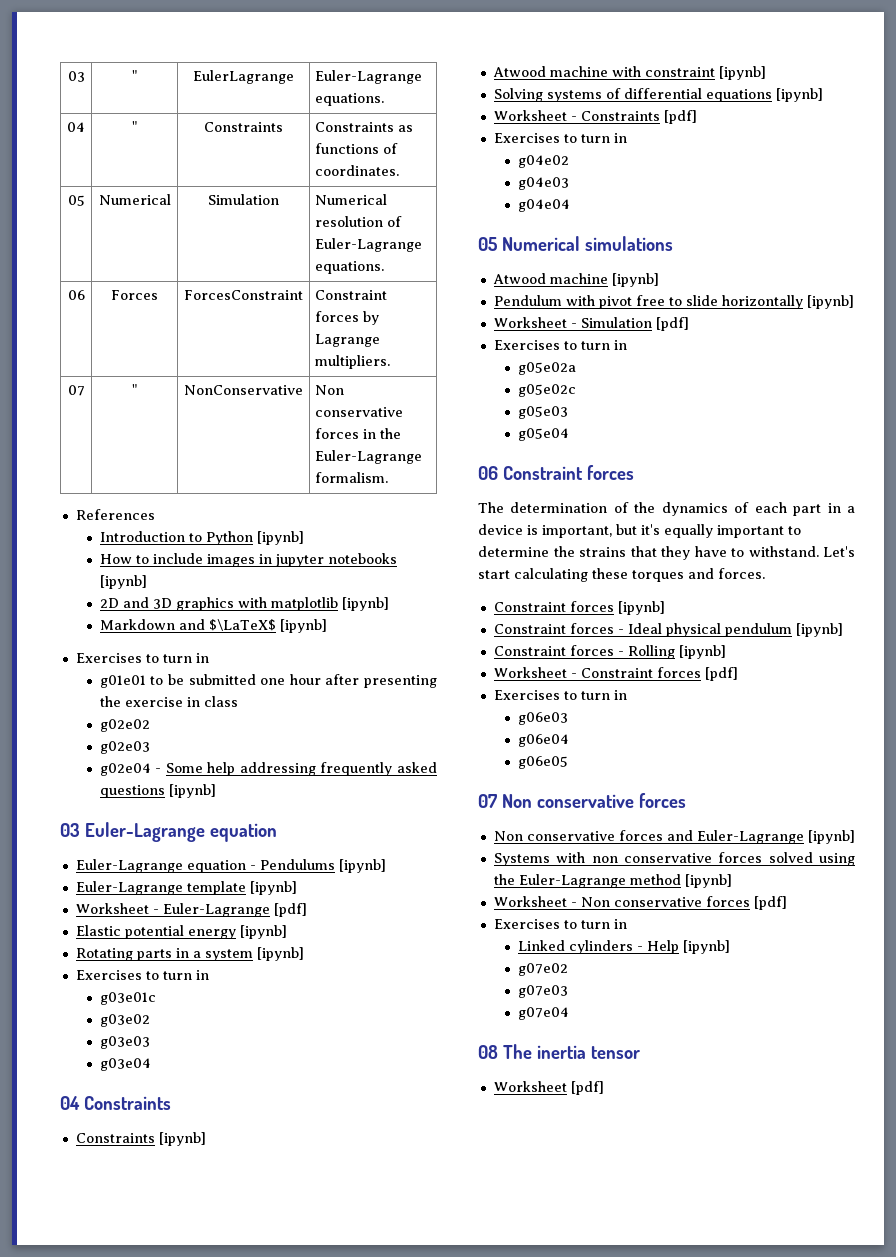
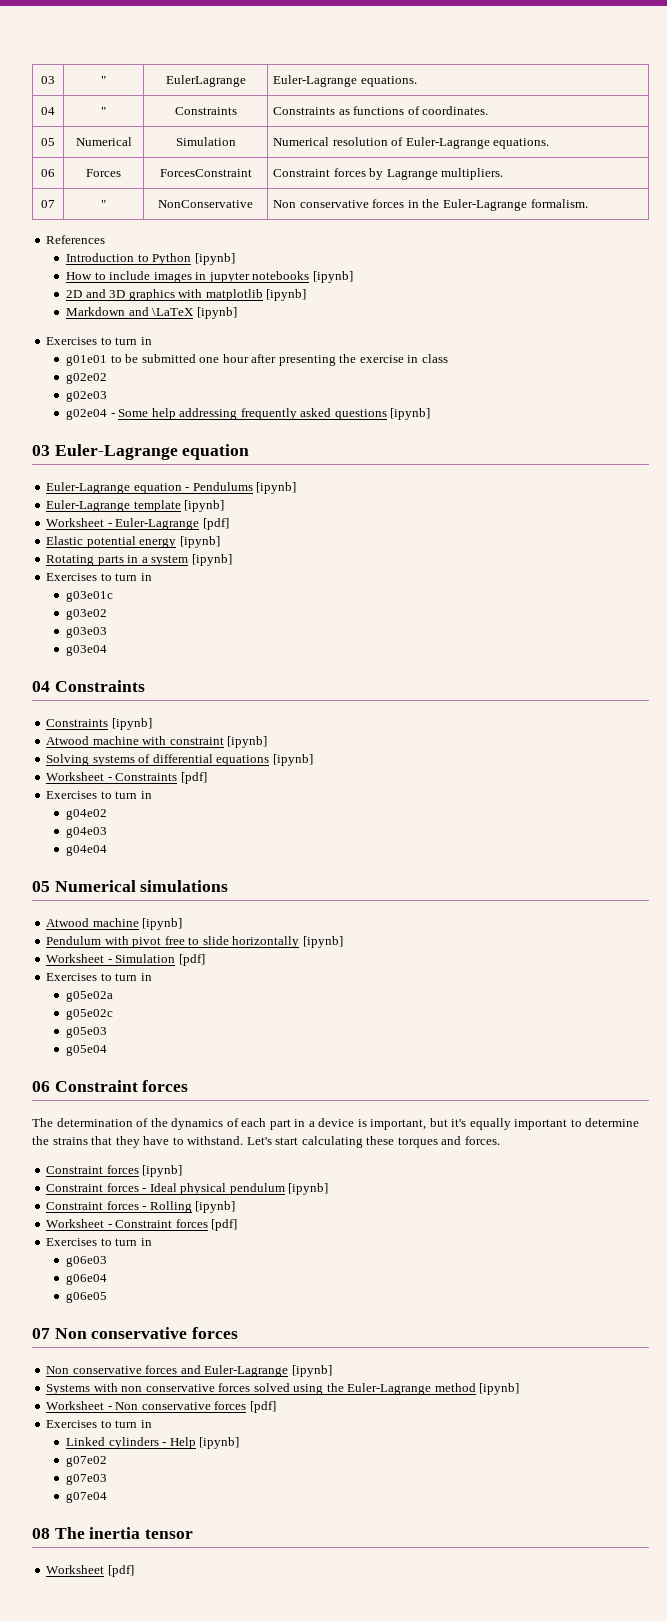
- Markdown and $\LaTeX$ [ipynb]
+ Markdown and \LaTeX [ipynb]

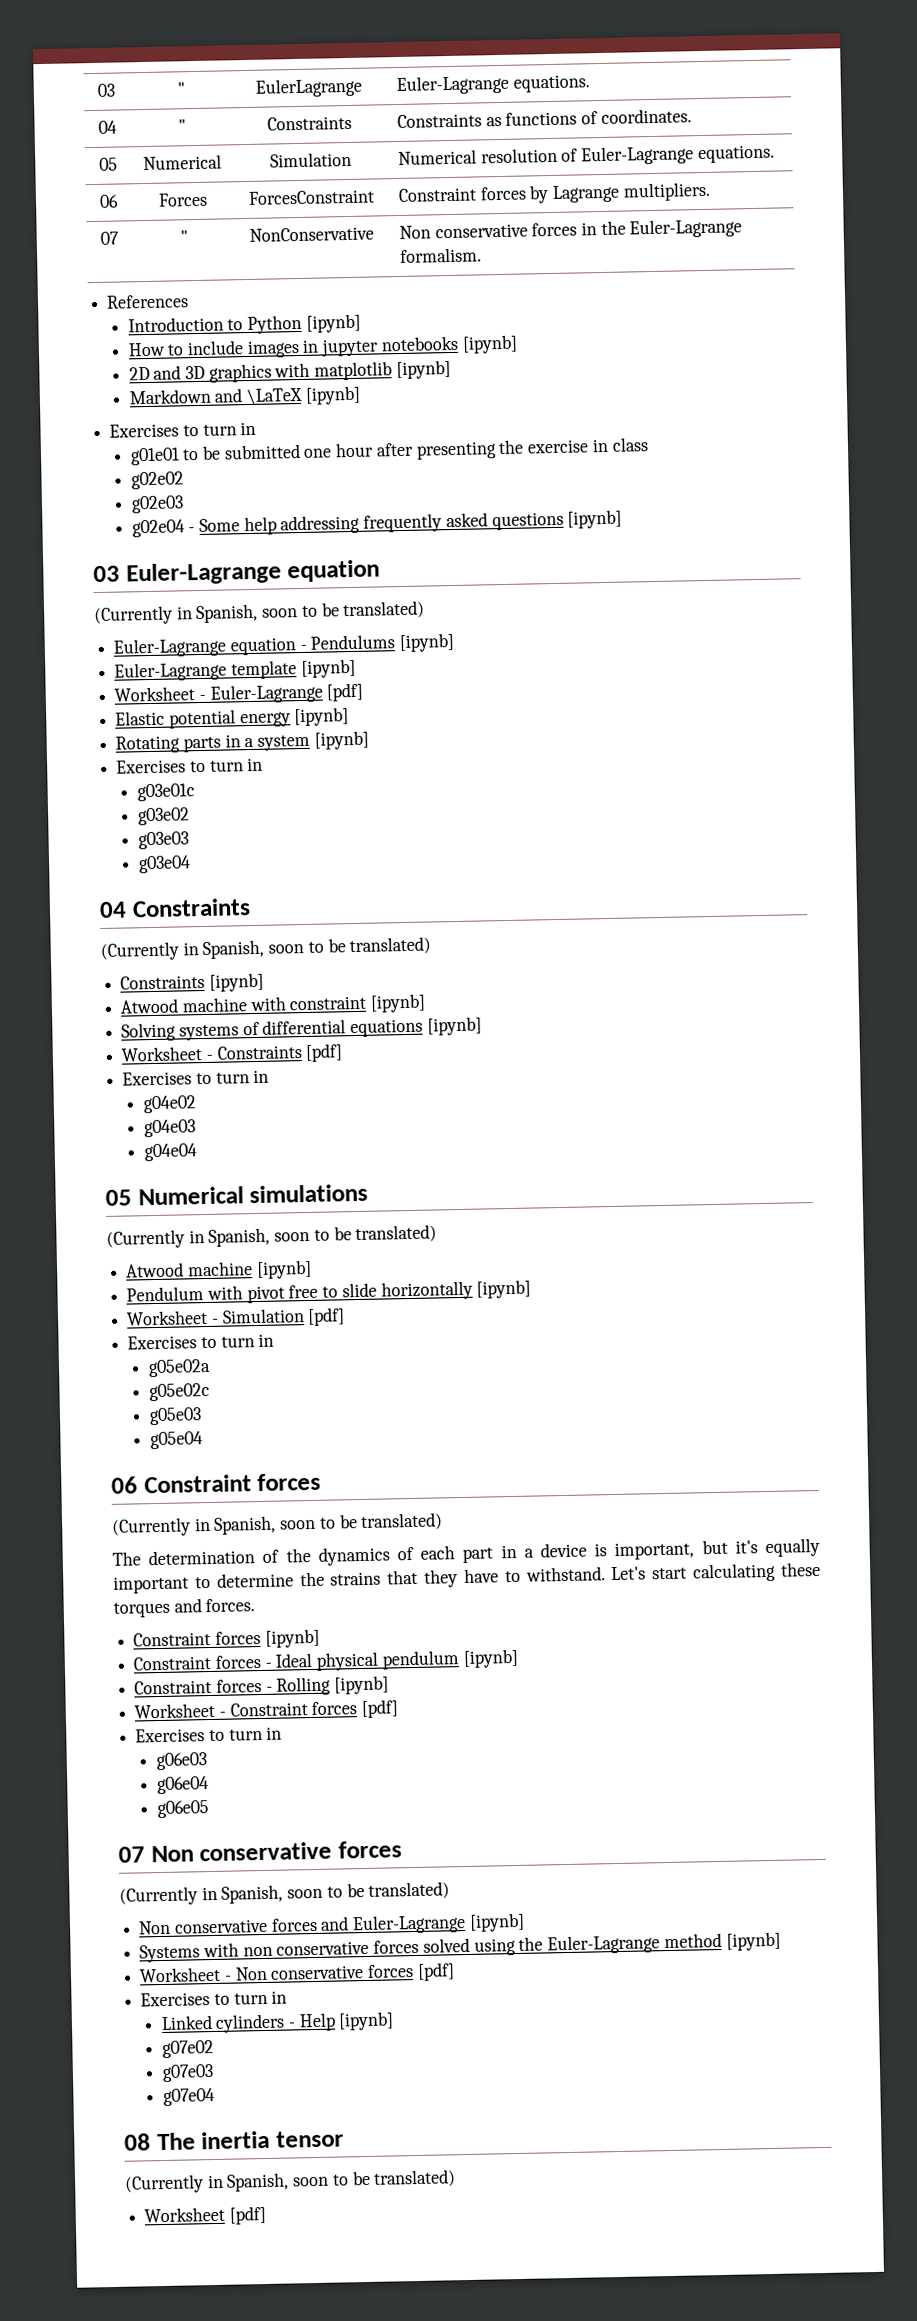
  03 Euler-Lagrange equation
+ (Currently in Spanish, soon to be translated)
  04 Constraints
+ (Currently in Spanish, soon to be translated)
  05 Numerical simulations
+ (Currently in Spanish, soon to be translated)
  06 Constraint forces
+ (Currently in Spanish, soon to be translated)
  07 Non conservative forces
+ (Currently in Spanish, soon to be translated)
  08 The inertia tensor
+ (Currently in Spanish, soon to be translated)

